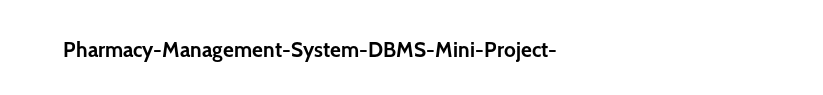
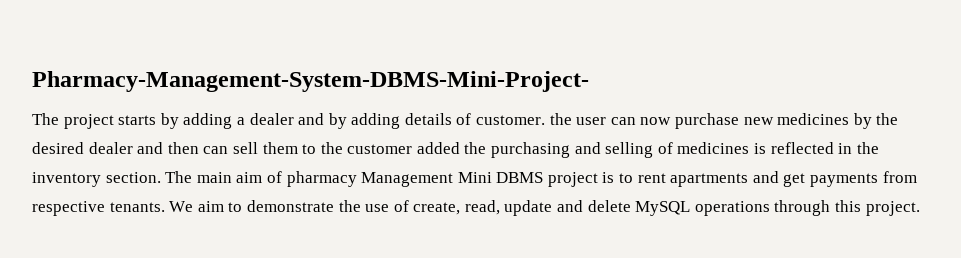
+ The project starts by adding a dealer and by adding details of customer. the user can now purchase new medicines by the desired dealer and then can sell them to the customer added the purchasing and selling of medicines is reflected in the inventory section. The main aim of pharmacy Management Mini DBMS project is to rent apartments and get payments from respective tenants. We aim to demonstrate the use of create, read, update and delete MySQL operations through this project.

